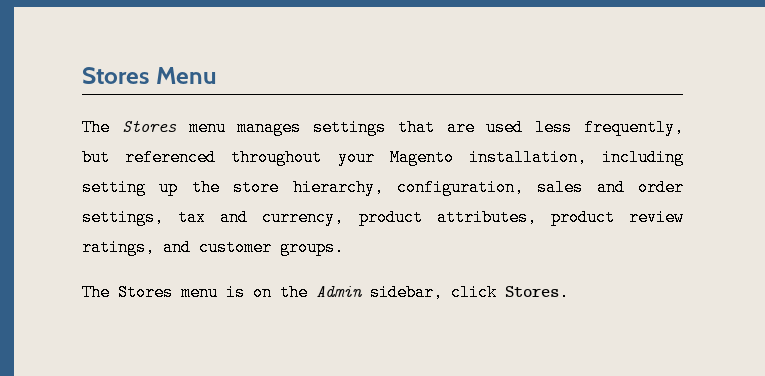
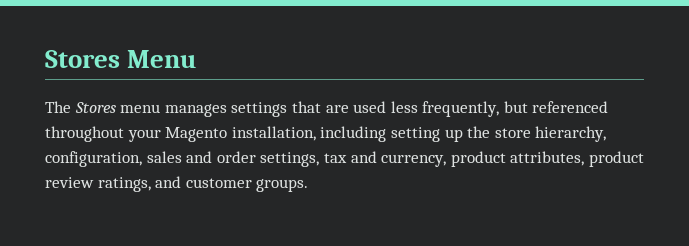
- The Stores menu is on the Admin sidebar, click Stores.

